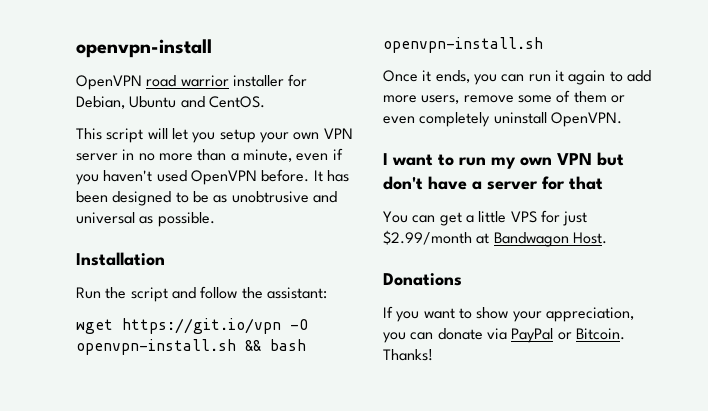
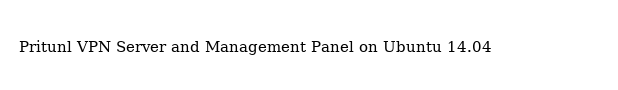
- openvpn-install
- OpenVPN road warrior installer for Debian, Ubuntu and CentOS.
- This script will let you setup your own VPN server in no more than a minute, even if you haven't used OpenVPN before. It has been designed to be as unobtrusive and universal as possible.
- Installation
- Run the script and follow the assistant:
- wget https://git.io/vpn -O openvpn-install.sh && bash openvpn-install.sh
- Once it ends, you can run it again to add more users, remove some of them or even completely uninstall OpenVPN.
- I want to run my own VPN but don't have a server for that
- You can get a little VPS for just $2.99/month at Bandwagon Host.
- Donations
- If you want to show your appreciation, you can donate via PayPal or Bitcoin. Thanks!
+ Pritunl VPN Server and Management Panel on Ubuntu 14.04

